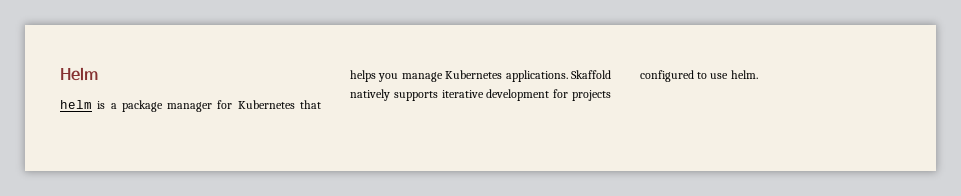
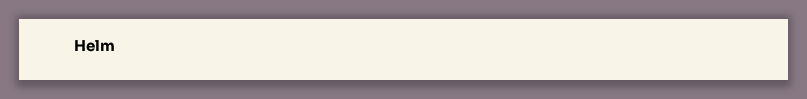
- helm is a package manager for Kubernetes that helps you manage Kubernetes applications. Skaffold natively supports iterative development for projects configured to use helm.

